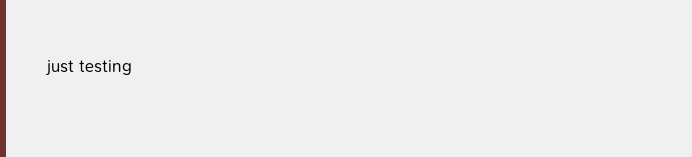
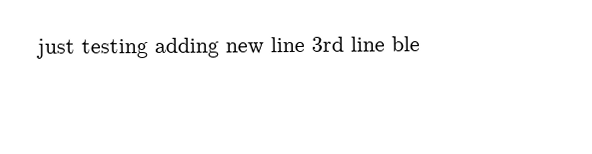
- just testing
+ just testing adding new line 3rd line ble

